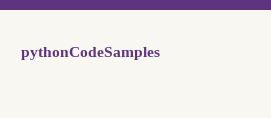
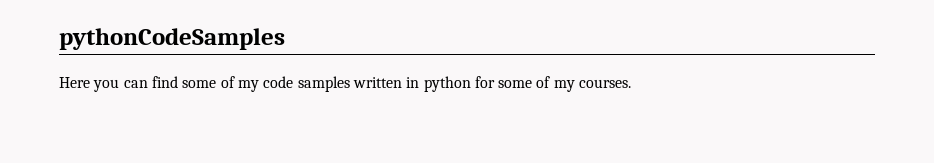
+ Here you can find some of my code samples written in python for some of my courses.

